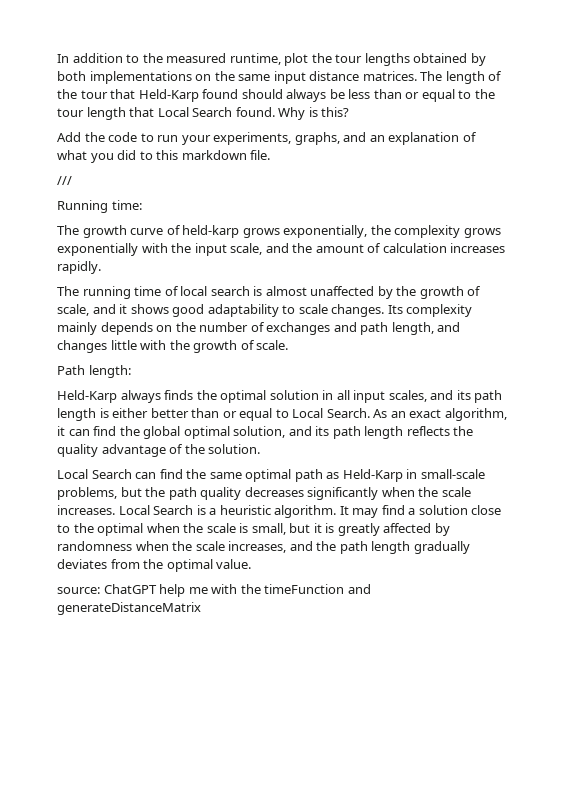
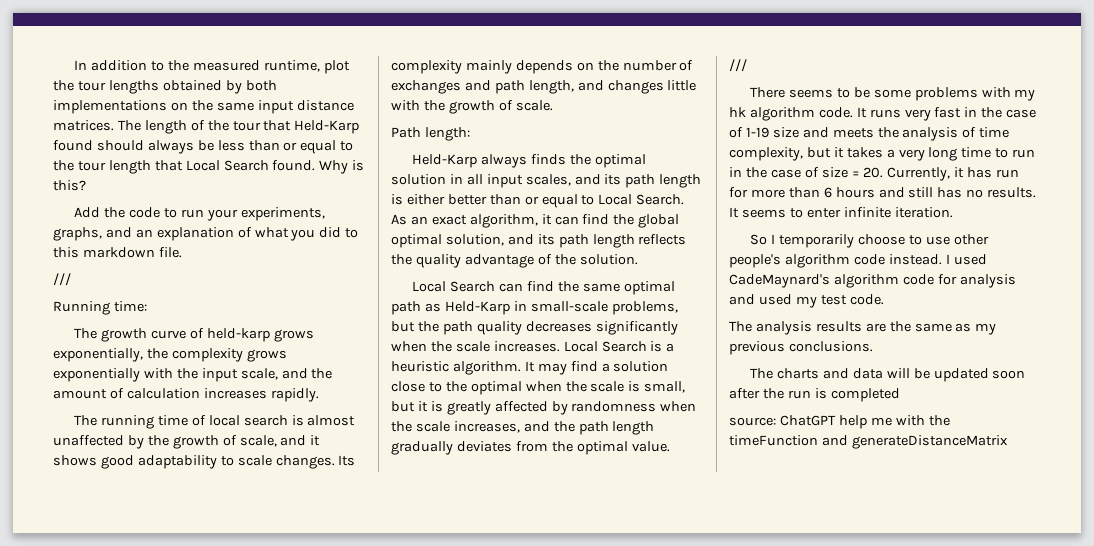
  It may find a solution close to the optimal when the scale is small, but it is greatly affected by randomness when the scale increases, and the path length gradually deviates from the optimal value.
+ ///
+ There seems to be some problems with my hk algorithm code. It runs very fast in the case of 1-19 size and meets the analysis of time complexity, but it takes a very long time to run in the case of size = 20. Currently, it has run for more than 6 hours and still has no results. It seems to enter infinite iteration.
+ So I temporarily choose to use other people's algorithm code instead. I used CadeMaynard's algorithm code for analysis and used my test code.
+ The analysis results are the same as my previous conclusions.
+ The charts and data will be updated soon after the run is completed

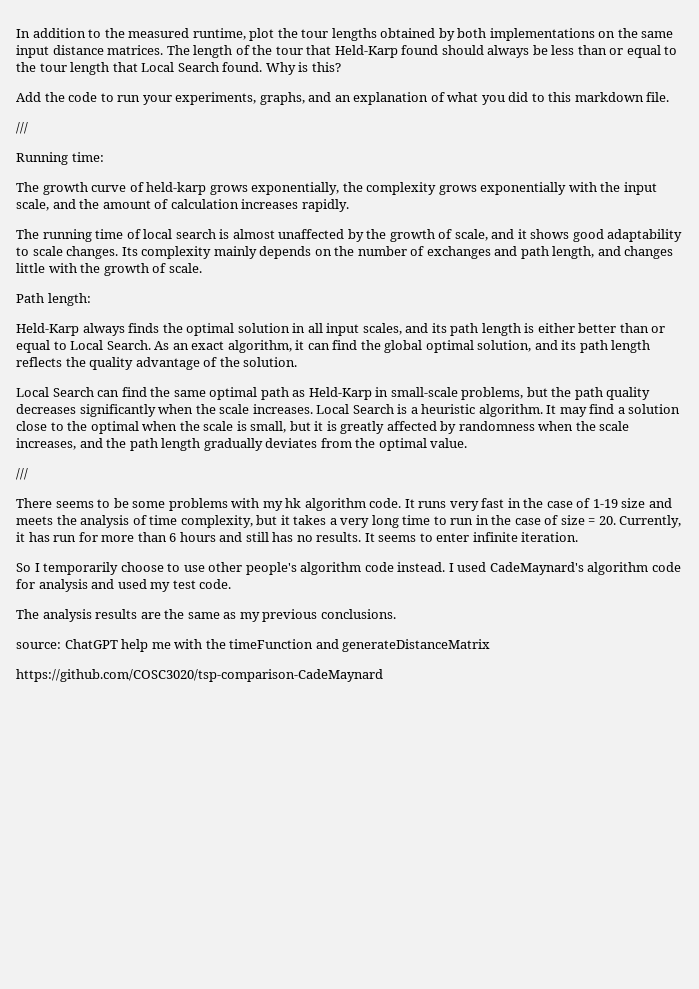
- The charts and data will be updated soon after the run is completed
+ https://github.com/COSC3020/tsp-comparison-CadeMaynard

